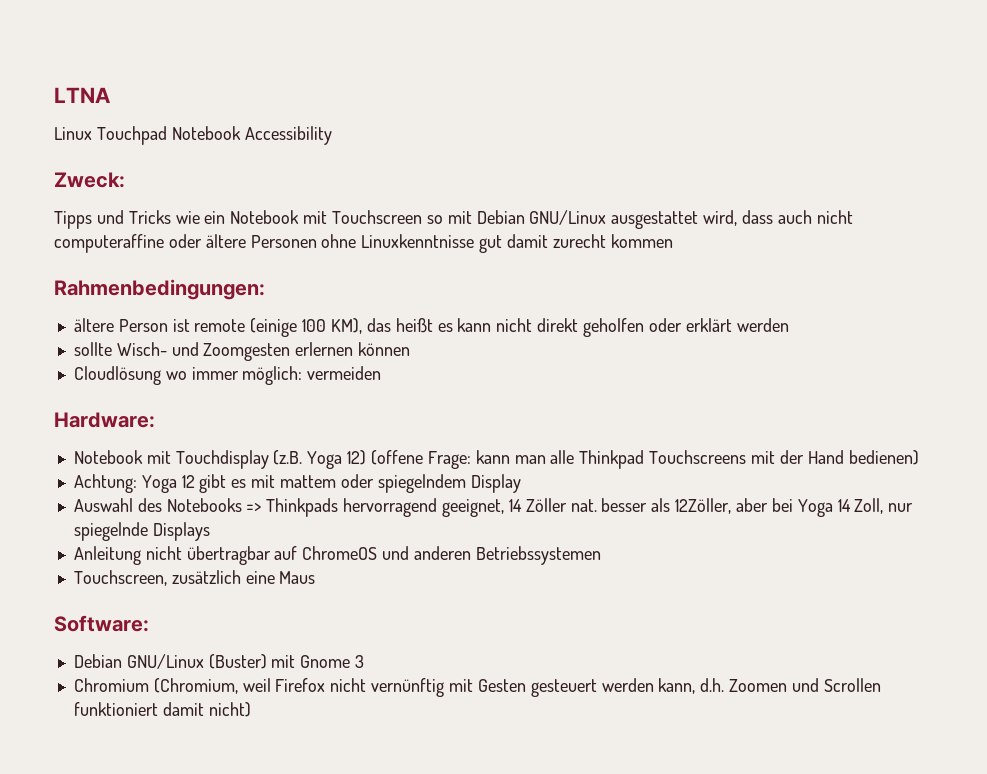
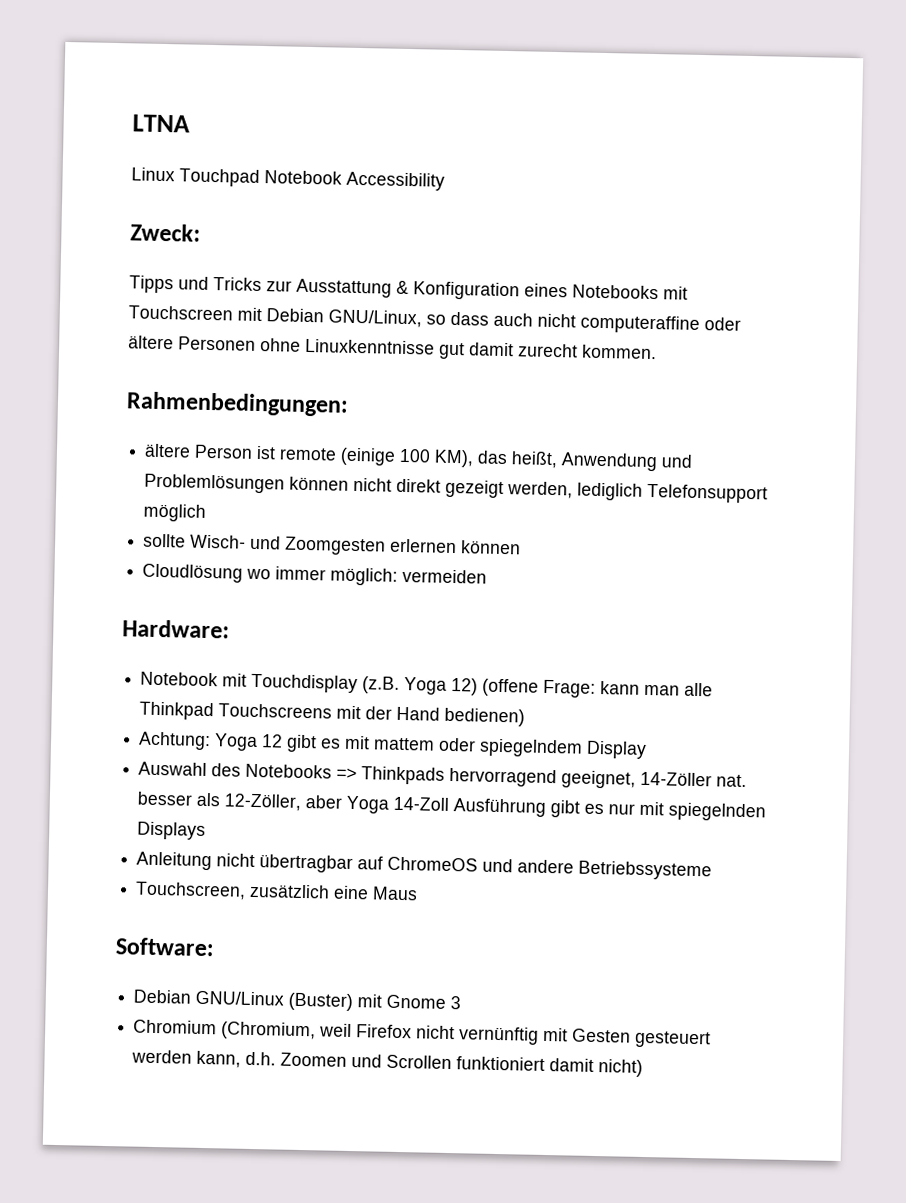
- Tipps und Tricks wie ein Notebook mit Touchscreen so mit Debian GNU/Linux ausgestattet wird, dass auch nicht computeraffine oder ältere Personen ohne Linuxkenntnisse gut damit zurecht kommen
+ Tipps und Tricks zur Ausstattung & Konfiguration eines Notebooks mit Touchscreen mit Debian GNU/Linux, so dass auch nicht computeraffine oder ältere Personen ohne Linuxkenntnisse gut damit zurecht kommen.
- ältere Person ist remote (einige 100 KM), das heißt es kann nicht direkt geholfen oder erklärt werden
+ ältere Person ist remote (einige 100 KM), das heißt, Anwendung und Problemlösungen können nicht direkt gezeigt werden, lediglich Telefonsupport möglich
- Auswahl des Notebooks => Thinkpads hervorragend geeignet, 14 Zöller nat. besser als 12Zöller, aber bei Yoga 14 Zoll, nur spiegelnde Displays
+ Auswahl des Notebooks => Thinkpads hervorragend geeignet, 14-Zöller nat. besser als 12-Zöller, aber Yoga 14-Zoll Ausführung gibt es nur mit spiegelnden Displays
- Anleitung nicht übertragbar auf ChromeOS und anderen Betriebssystemen
+ Anleitung nicht übertragbar auf ChromeOS und andere Betriebssysteme

